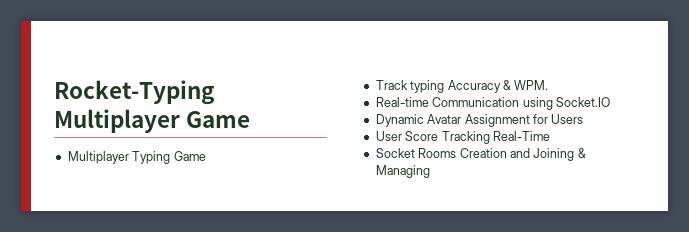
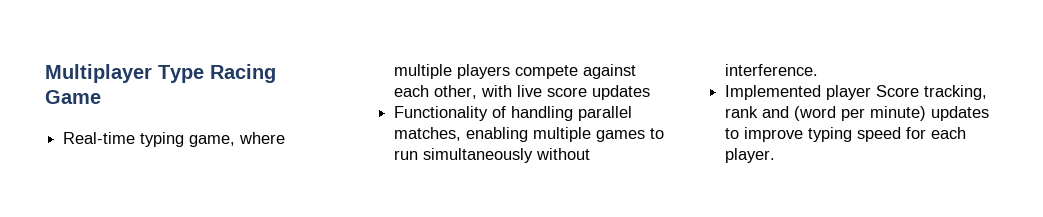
- Rocket-Typing Multiplayer Game
- Multiplayer Typing Game
- Track typing Accuracy & WPM.
- Real-time Communication using Socket.IO
- Dynamic Avatar Assignment for Users
- User Score Tracking Real-Time
- Socket Rooms Creation and Joining & Managing
+ Multiplayer Type Racing Game
+ Real-time typing game, where multiple players compete against each other, with live score updates
+ Functionality of handling parallel matches, enabling multiple games to run simultaneously without interference.
+ Implemented player Score tracking, rank and (word per minute) updates to improve typing speed for each player.

